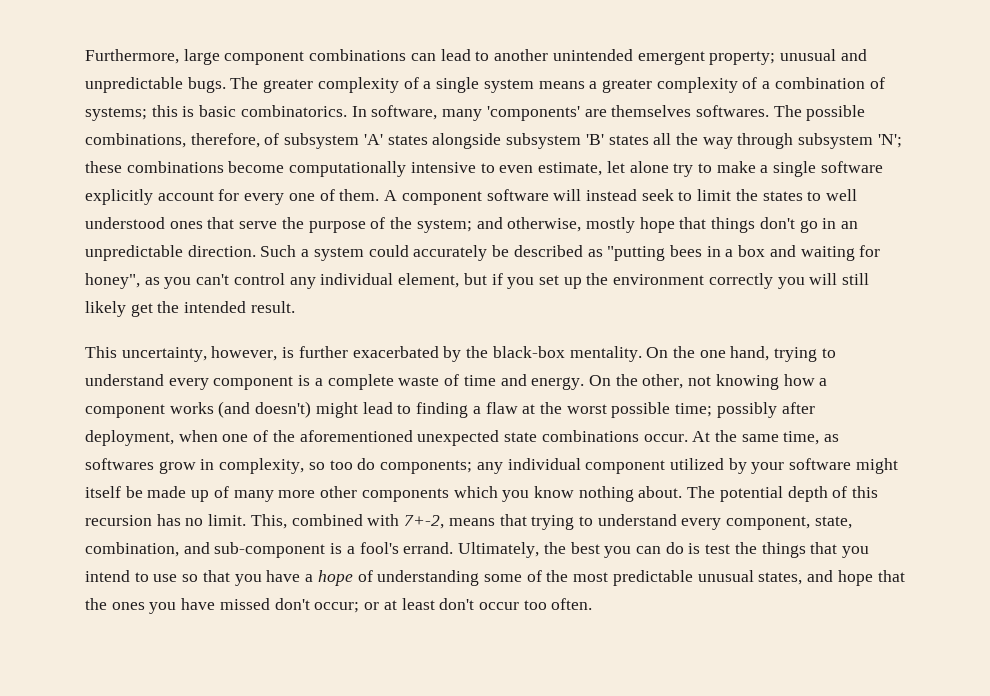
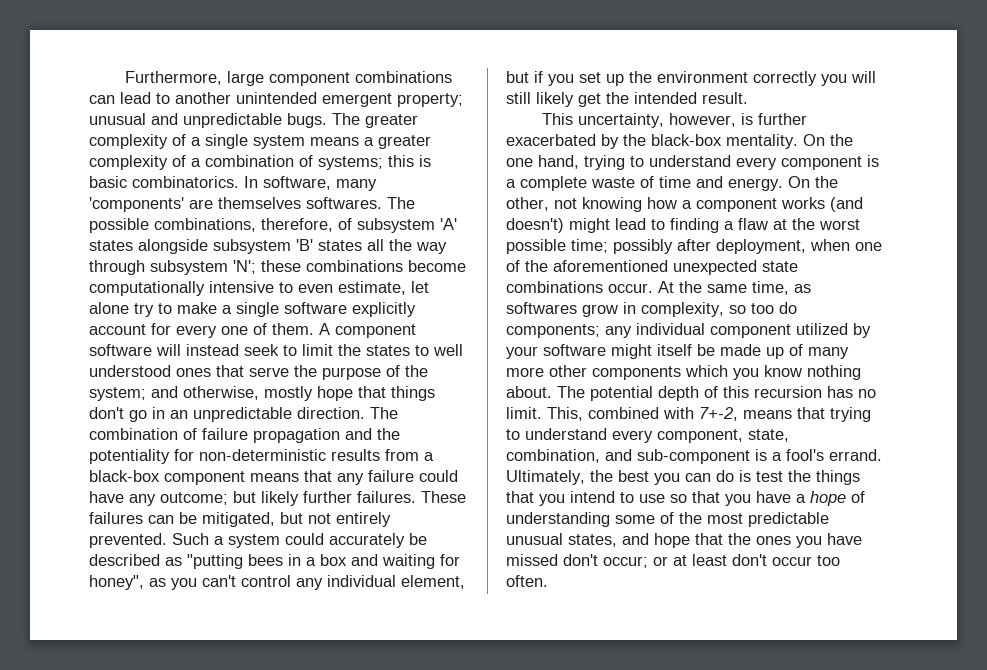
+ The combination of failure propagation and the potentiality for non-deterministic results from a black-box component means that any failure could have any outcome; but likely further failures. These failures can be mitigated, but not entirely prevented.

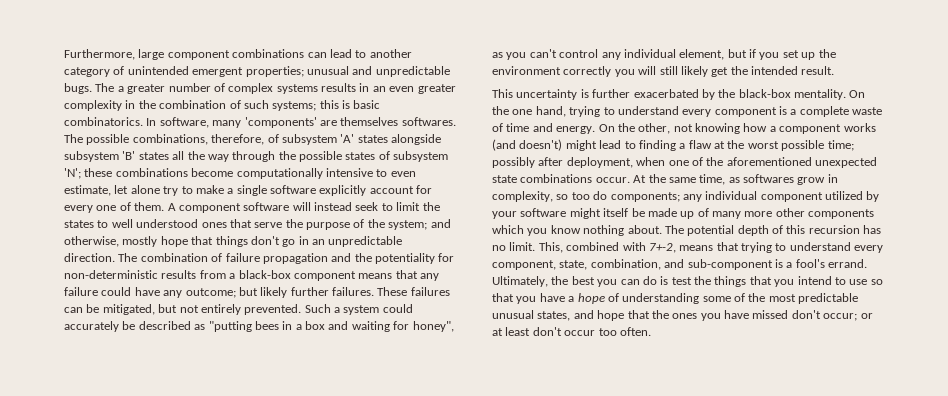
- Furthermore, large component combinations can lead to another unintended emergent property; unusual and unpredictable bugs.
+ Furthermore, large component combinations can lead to another category of unintended emergent properties; unusual and unpredictable bugs.
- The greater complexity of a single system means a greater complexity of a combination of systems; this is basic combinatorics.
+ The a greater number of complex systems results in an even greater complexity in the combination of such systems; this is basic combinatorics.
- The possible combinations, therefore, of subsystem 'A' states alongside subsystem 'B' states all the way through subsystem 'N'; these combinations become computationally intensive to even estimate, let alone try to make a single software explicitly account for every one of them.
+ The possible combinations, therefore, of subsystem 'A' states alongside subsystem 'B' states all the way through the possible states of subsystem 'N'; these combinations become computationally intensive to even estimate, let alone try to make a single software explicitly account for every one of them.
- This uncertainty, however, is further exacerbated by the black-box mentality.
+ This uncertainty is further exacerbated by the black-box mentality.

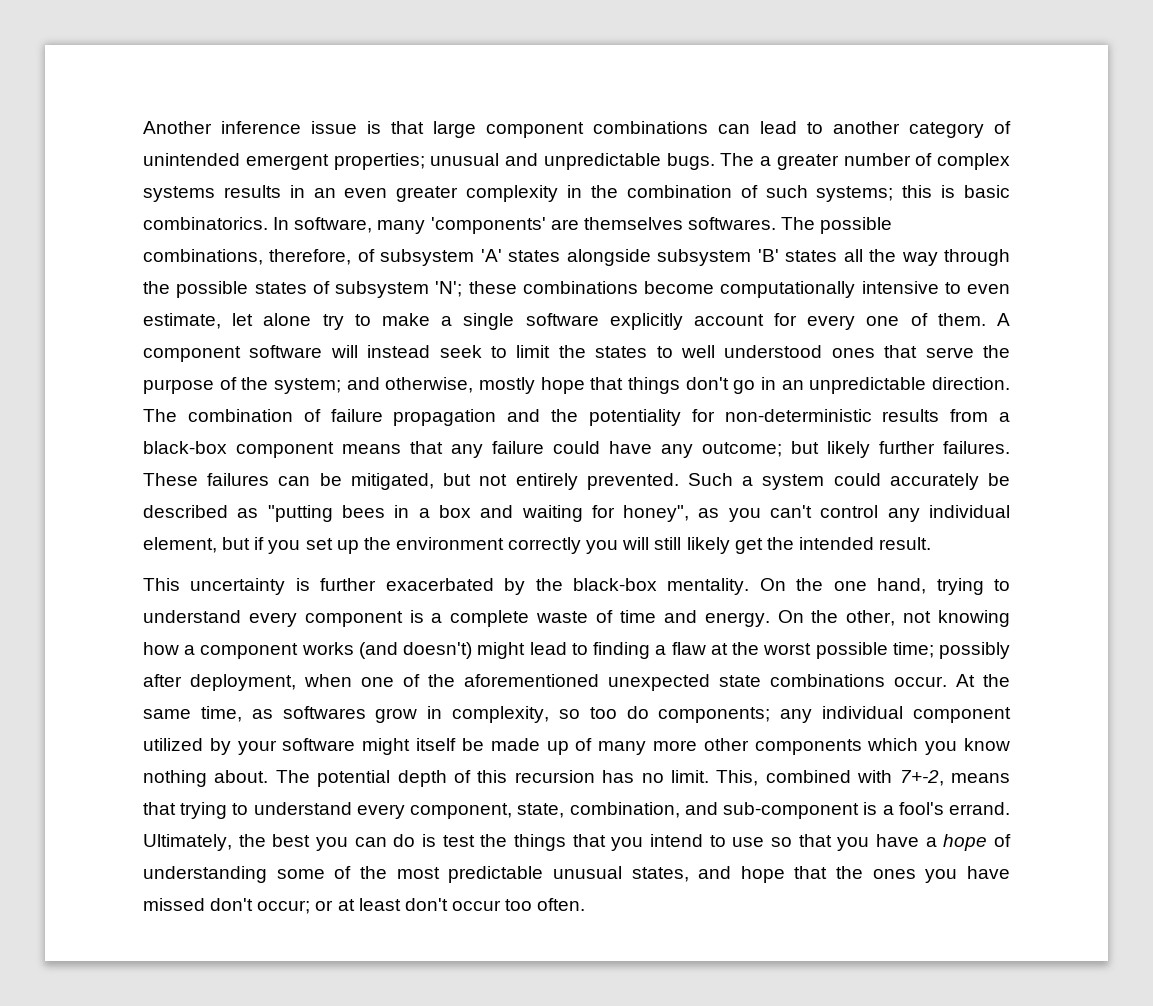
- Furthermore, large component combinations can lead to another category of unintended emergent properties; unusual and unpredictable bugs.
+ Another inference issue is that large component combinations can lead to another category of unintended emergent properties; unusual and unpredictable bugs.

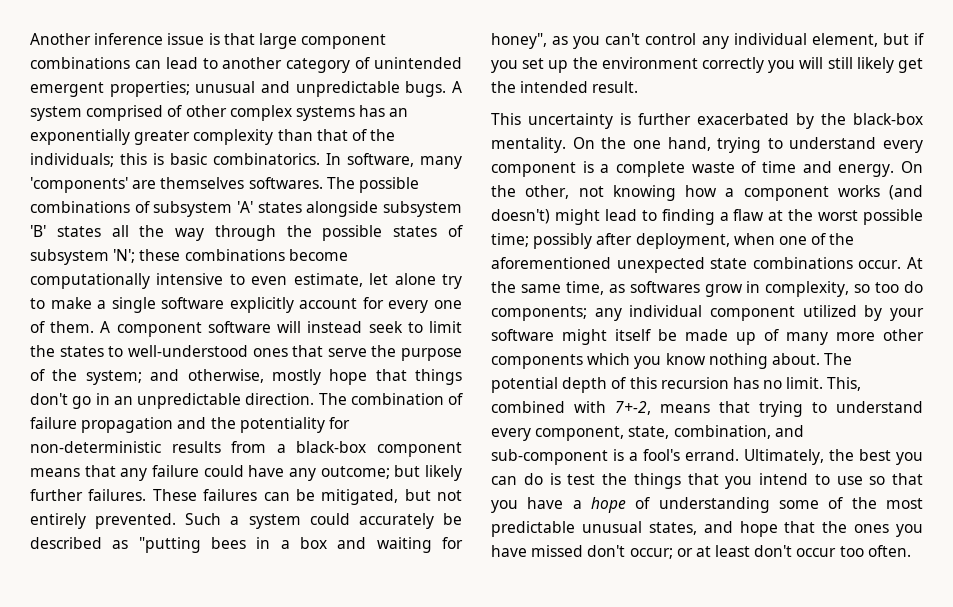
- The a greater number of complex systems results in an even greater complexity in the combination of such systems; this is basic combinatorics.
+ A system comprised of other complex systems has an exponentially greater complexity than that of the individuals; this is basic combinatorics.
- The possible combinations, therefore, of subsystem 'A' states alongside subsystem 'B' states all the way through the possible states of subsystem 'N'; these combinations become computationally intensive to even estimate, let alone try to make a single software explicitly account for every one of them.
+ The possible combinations of subsystem 'A' states alongside subsystem 'B' states all the way through the possible states of subsystem 'N'; these combinations become computationally intensive to even estimate, let alone try to make a single software explicitly account for every one of them.
- A component software will instead seek to limit the states to well understood ones that serve the purpose of the system; and otherwise, mostly hope that things don't go in an unpredictable direction.
+ A component software will instead seek to limit the states to well-understood ones that serve the purpose of the system; and otherwise, mostly hope that things don't go in an unpredictable direction.

